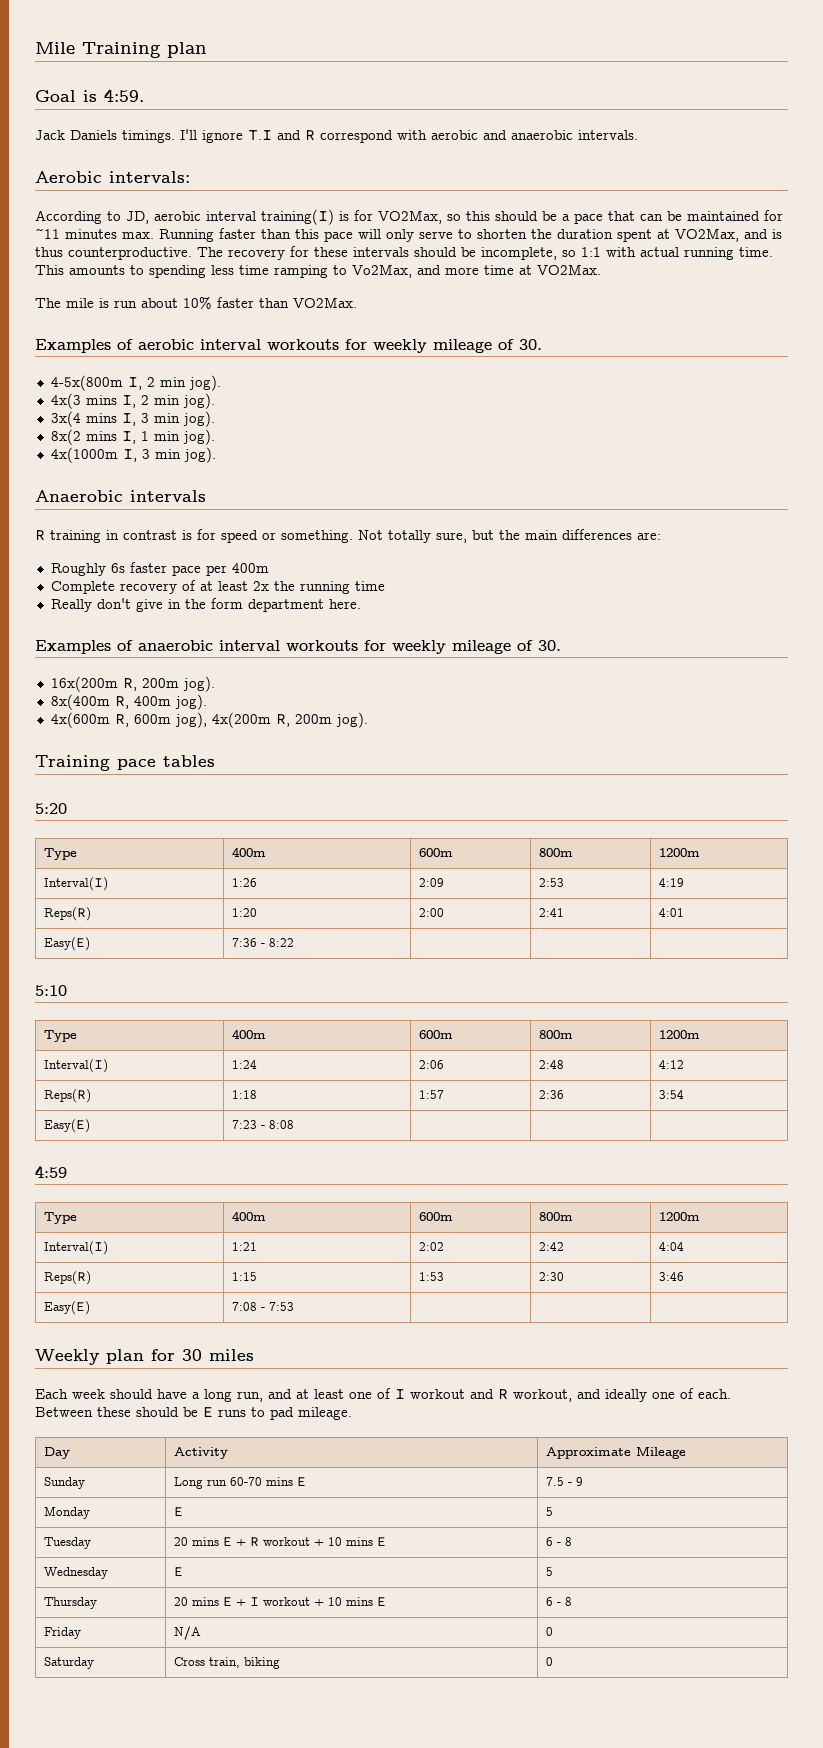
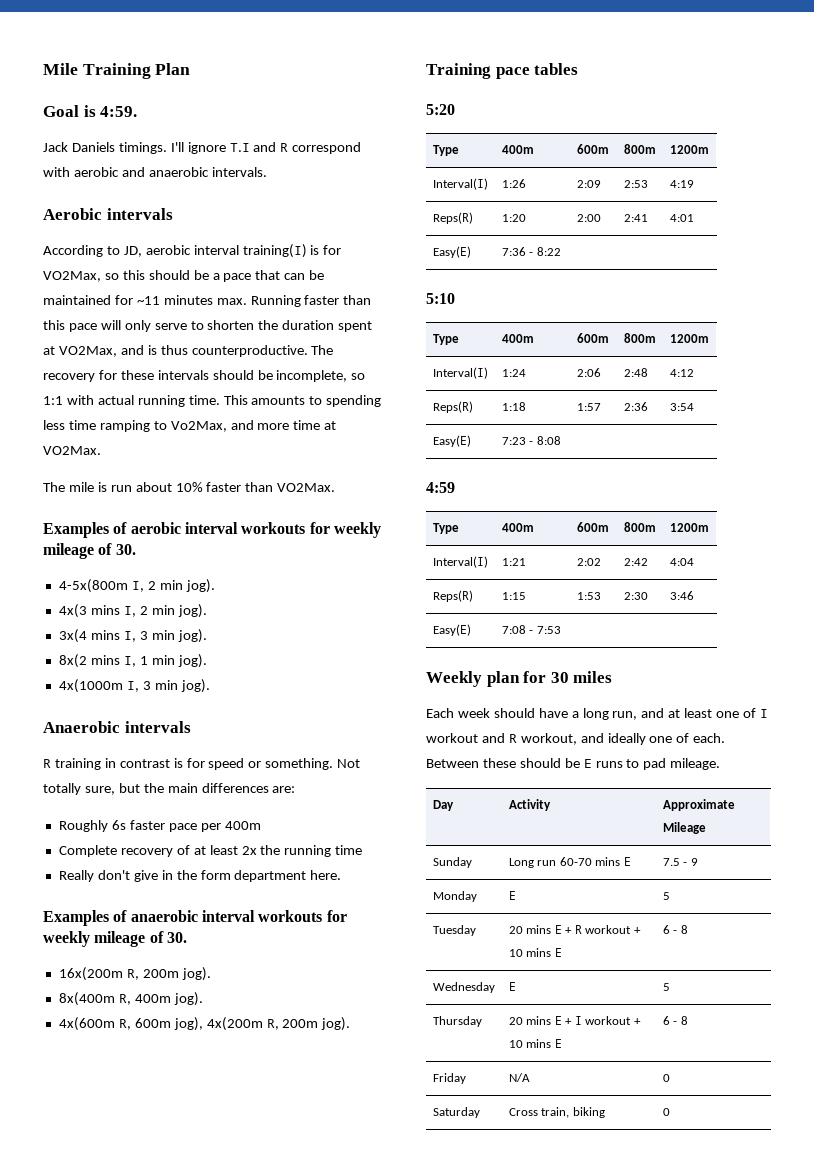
- Mile Training plan
+ Mile Training Plan
- Aerobic intervals:
+ Aerobic intervals

